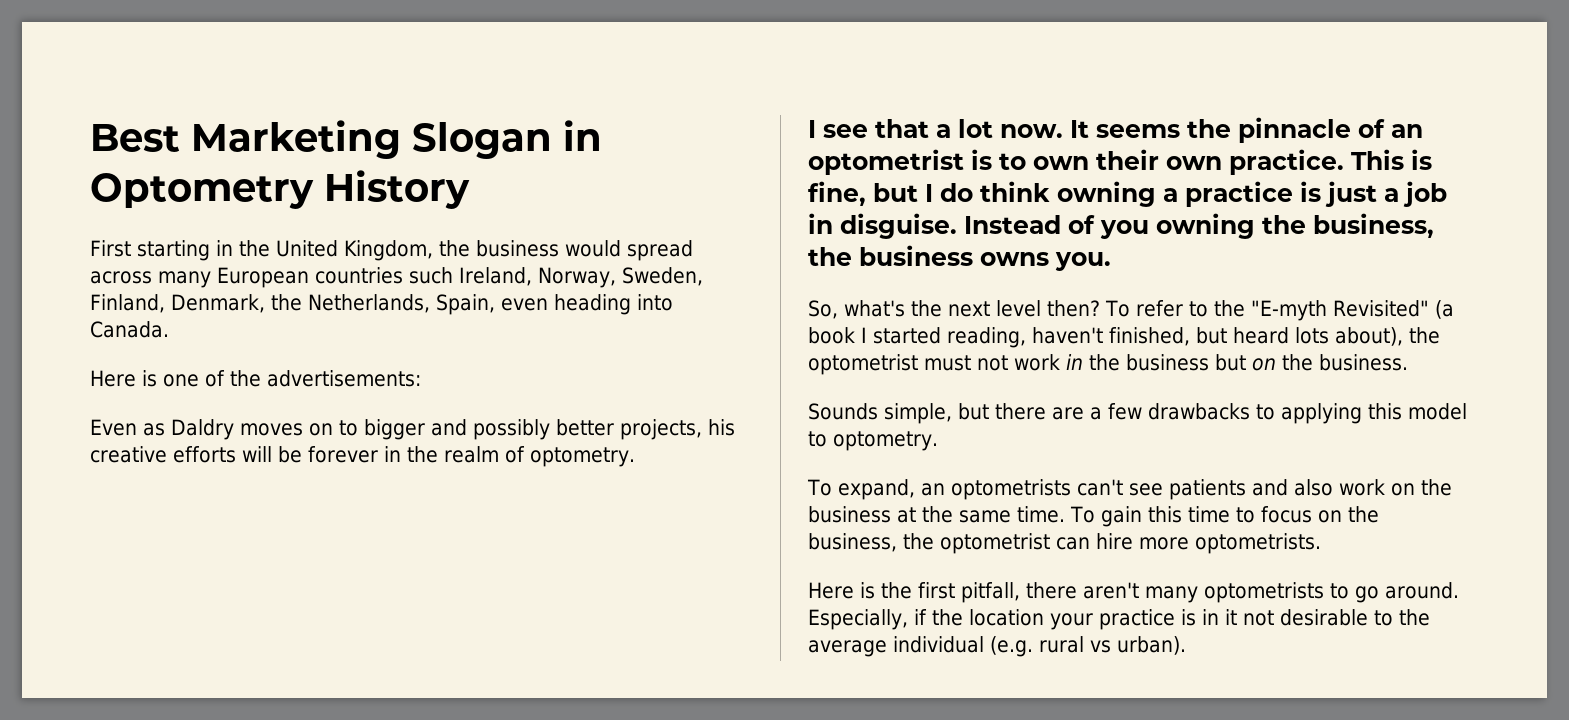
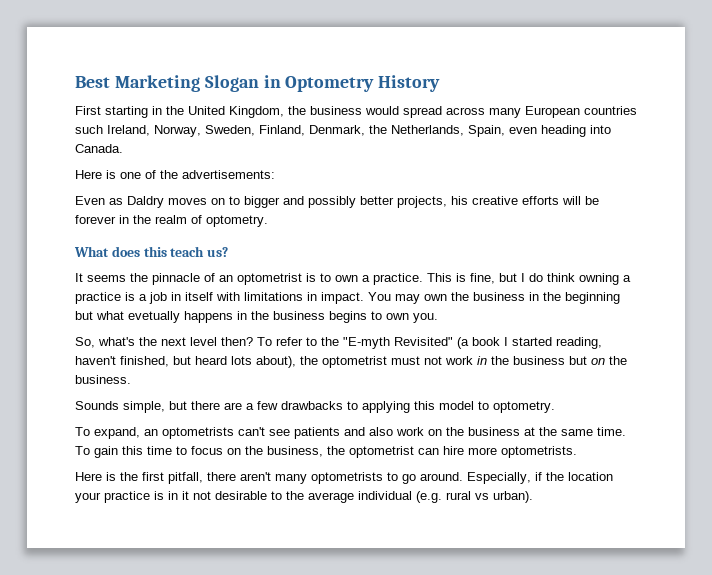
- I see that a lot now. It seems the pinnacle of an optometrist is to own their own practice.
+ What does this teach us?
+ It seems the pinnacle of an optometrist is to own a practice.
- This is fine, but I do think owning a practice is just a job in disguise. Instead of you owning the business, the business owns you.
+ This is fine, but I do think owning a practice is a job in itself with limitations in impact. You may own the business in the beginning but what evetually happens in the business begins to own you.

